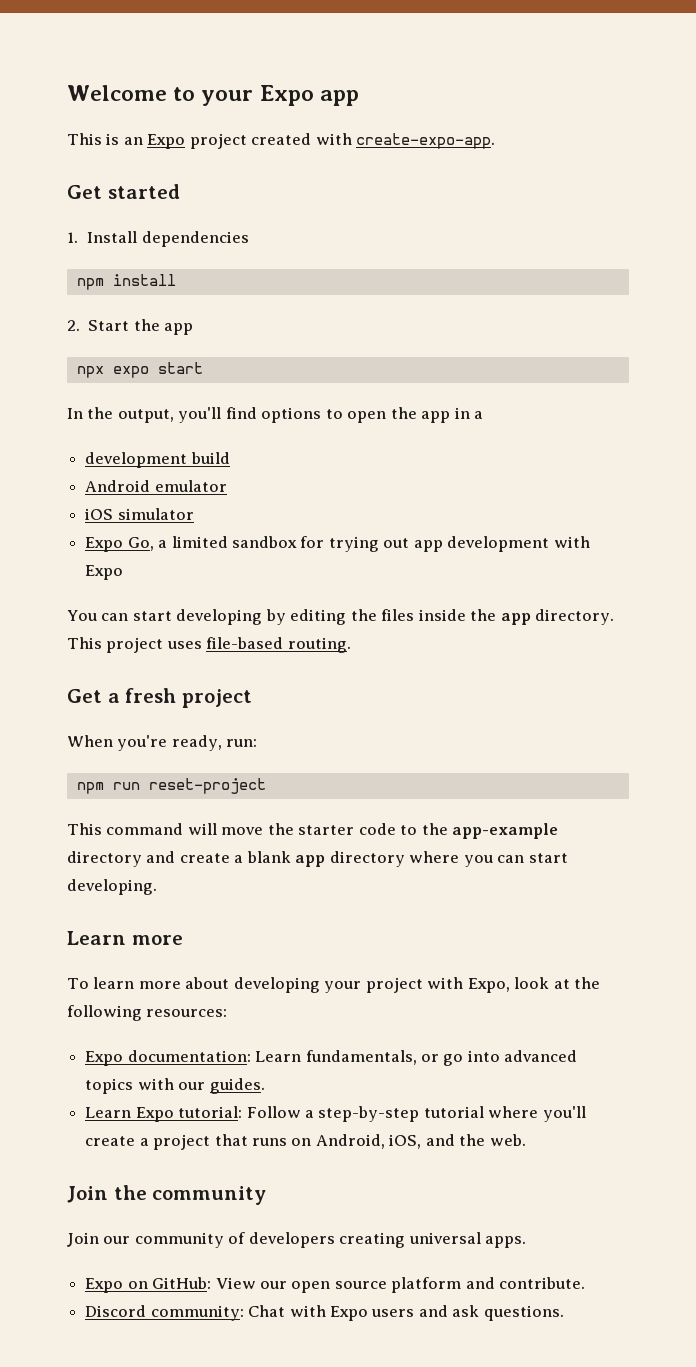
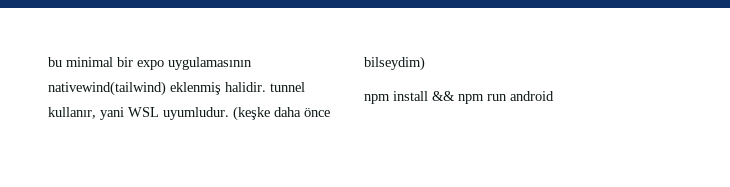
- Welcome to your Expo app
- This is an Expo project created with create-expo-app.
- Get started
- 1. Install dependencies
- npm install
- 2. Start the app
- npx expo start
- In the output, you'll find options to open the app in a
- development build
- Android emulator
- iOS simulator
- Expo Go, a limited sandbox for trying out app development with Expo
- You can start developing by editing the files inside the app directory. This project uses file-based routing.
- Get a fresh project
- When you're ready, run:
- npm run reset-project
- This command will move the starter code to the app-example directory and create a blank app directory where you can start developing.
- Learn more
- To learn more about developing your project with Expo, look at the following resources:
- Expo documentation: Learn fundamentals, or go into advanced topics with our guides.
- Learn Expo tutorial: Follow a step-by-step tutorial where you'll create a project that runs on Android, iOS, and the web.
- Join the community
- Join our community of developers creating universal apps.
- Expo on GitHub: View our open source platform and contribute.
- Discord community: Chat with Expo users and ask questions.
+ bu minimal bir expo uygulamasının nativewind(tailwind) eklenmiş halidir. tunnel kullanır, yani WSL uyumludur. (keşke daha önce bilseydim)
+ npm install && npm run android

